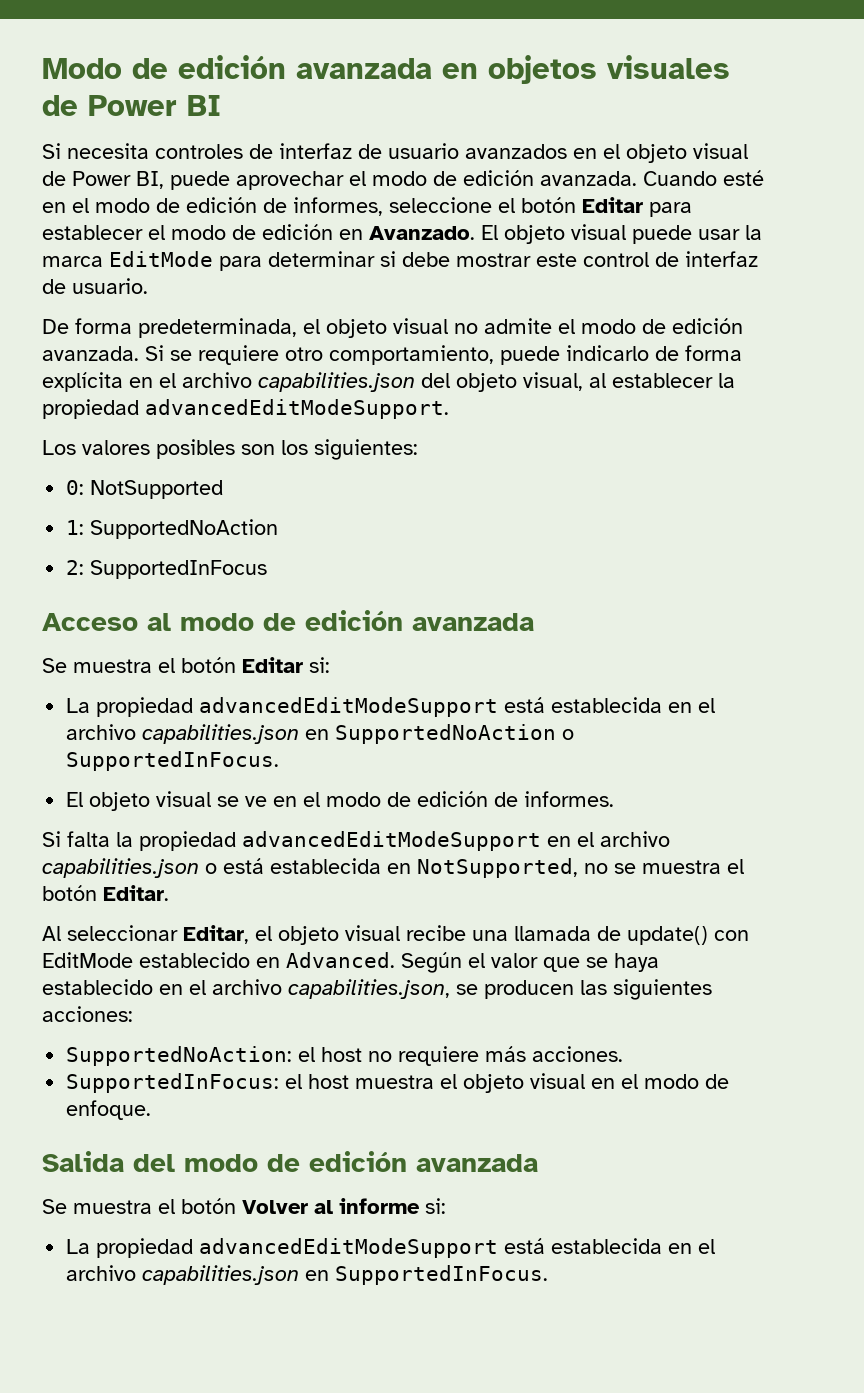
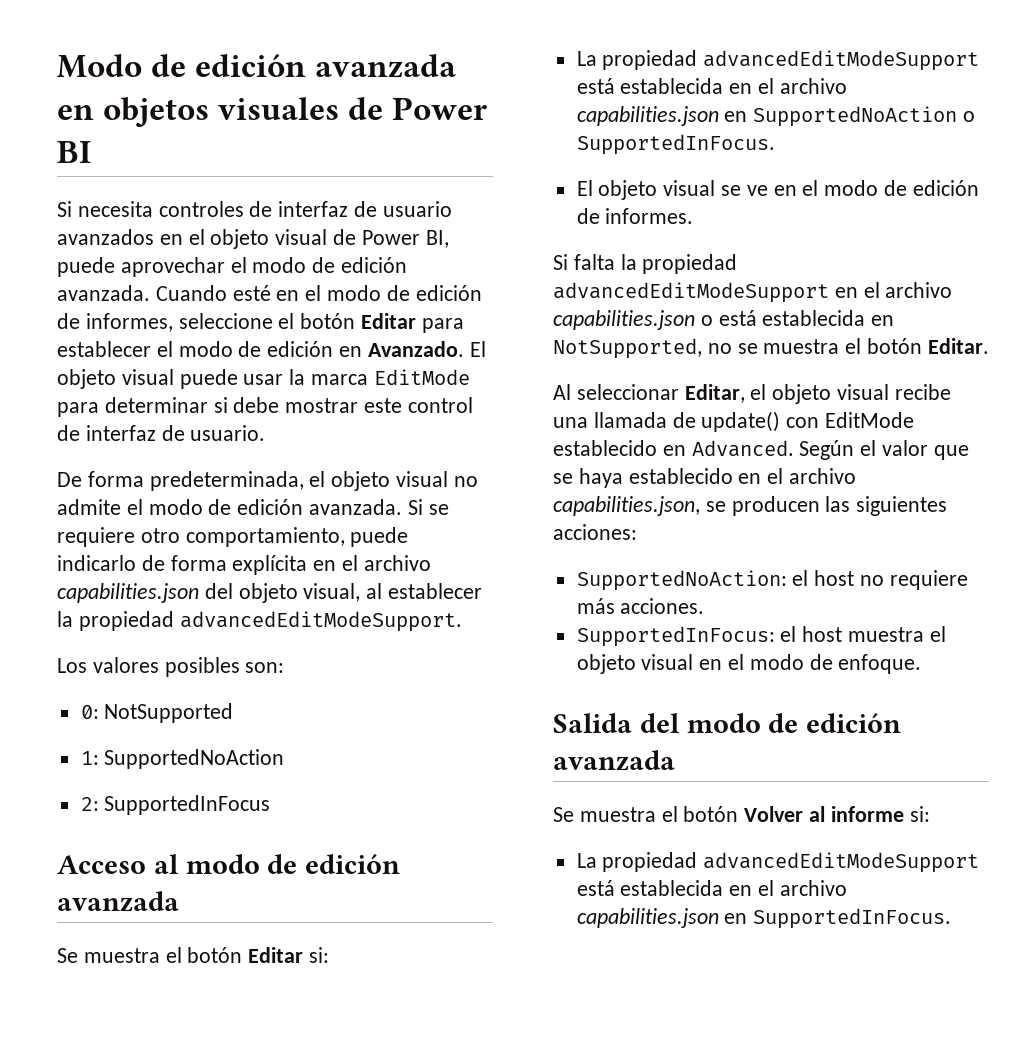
- Los valores posibles son los siguientes:
+ Los valores posibles son:

